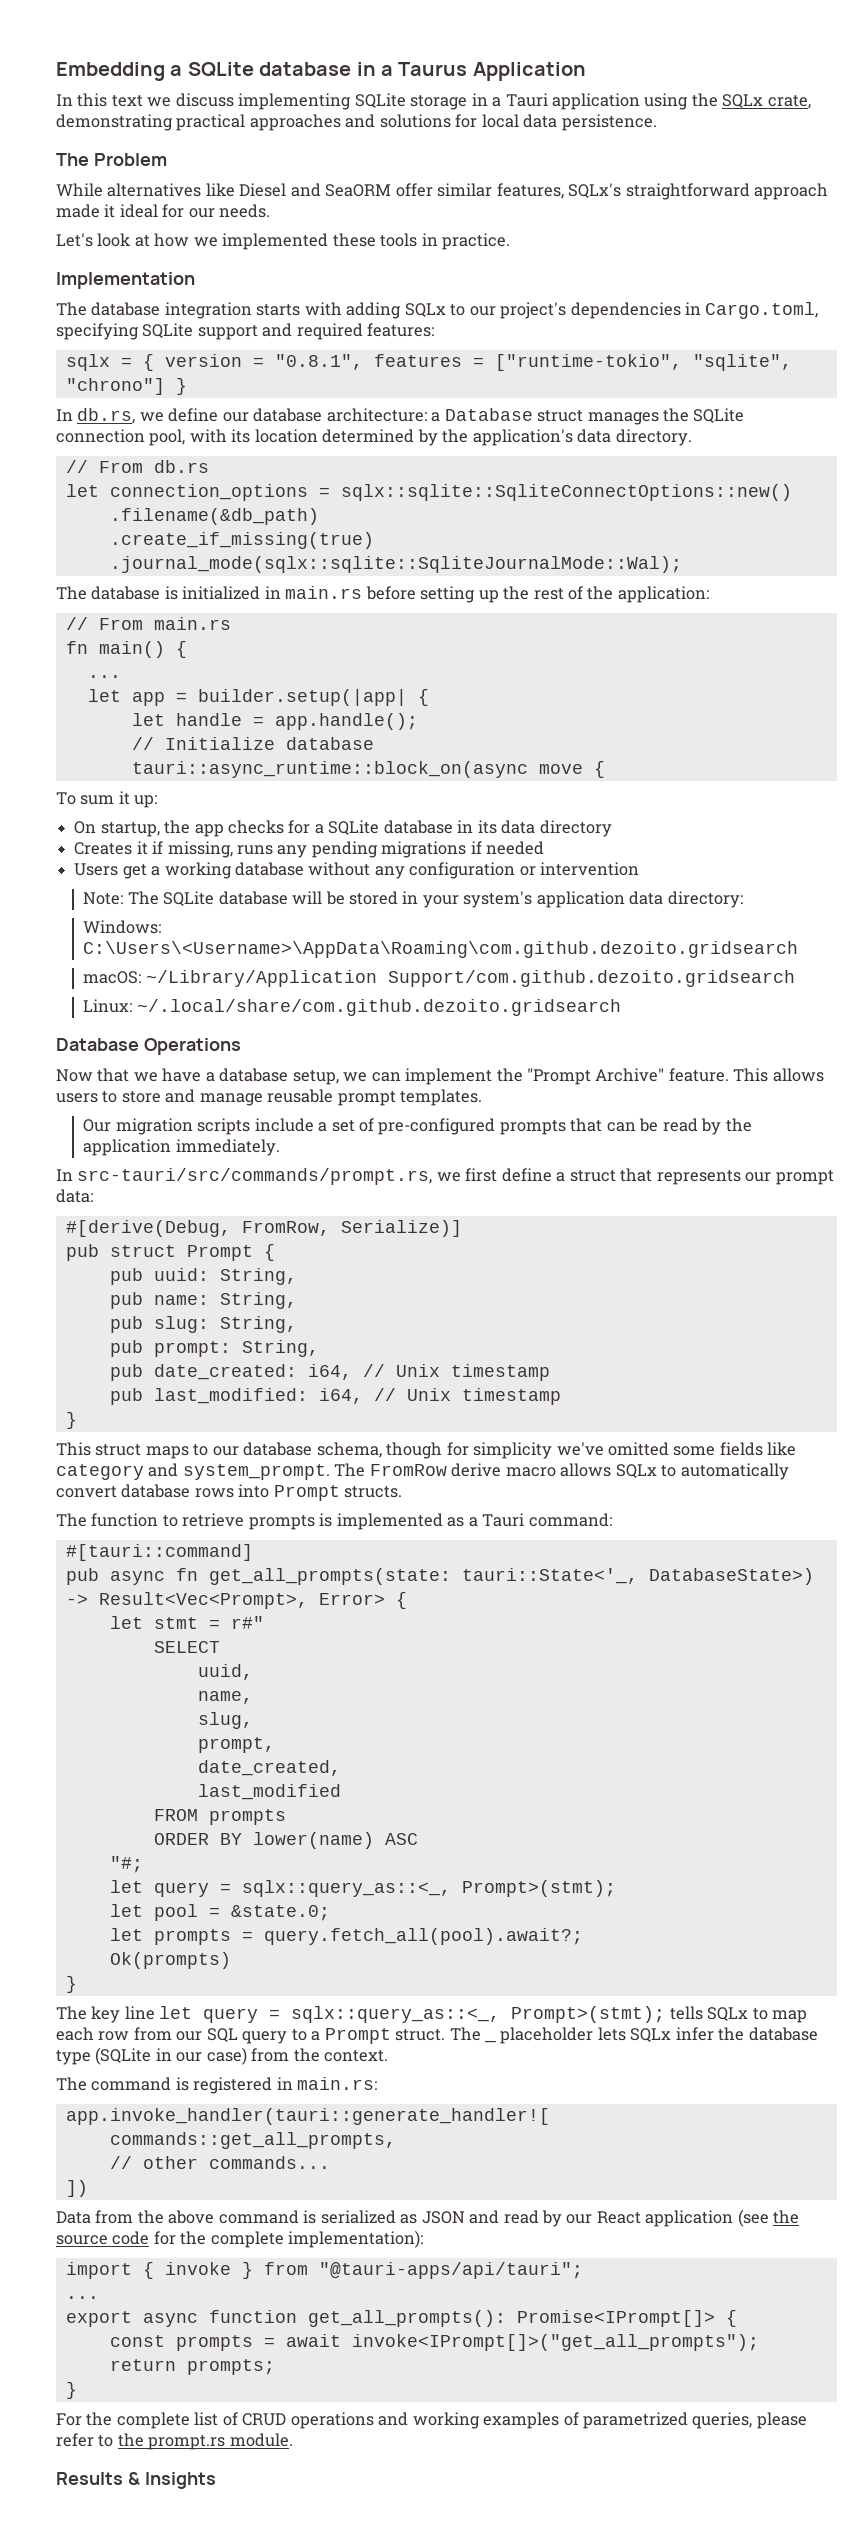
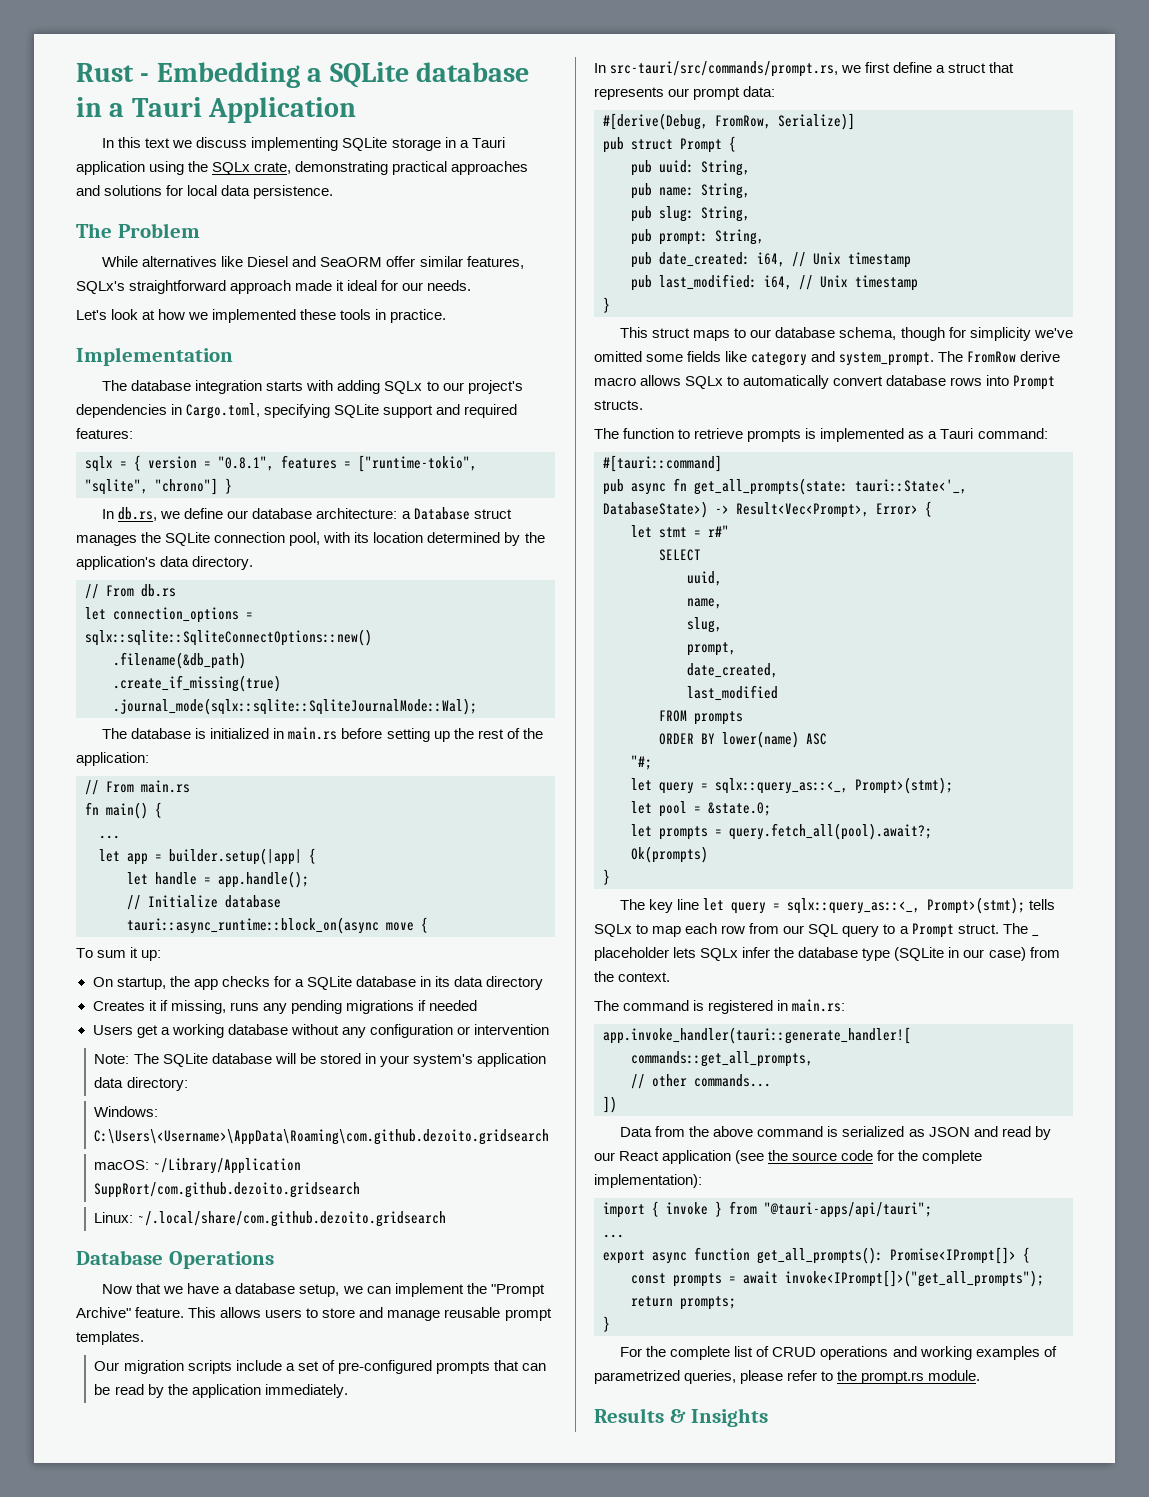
- Embedding a SQLite database in a Taurus Application
+ Rust - Embedding a SQLite database in a Tauri Application
- macOS: ~/Library/Application Support/com.github.dezoito.gridsearch
+ macOS: ~/Library/Application SuppRort/com.github.dezoito.gridsearch

